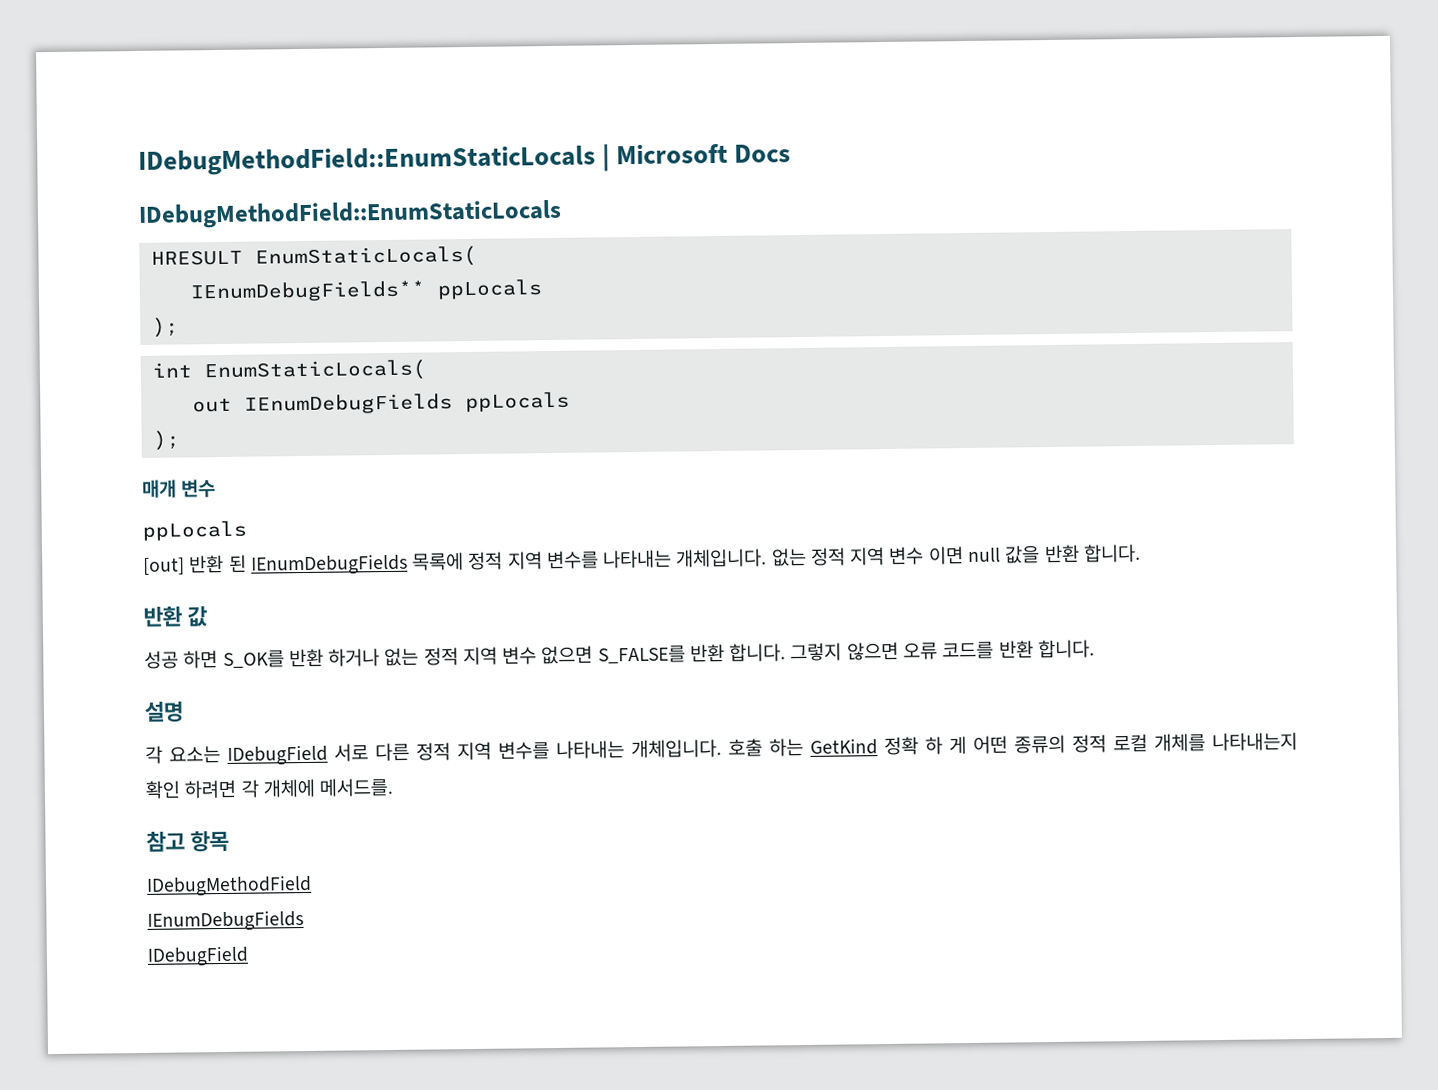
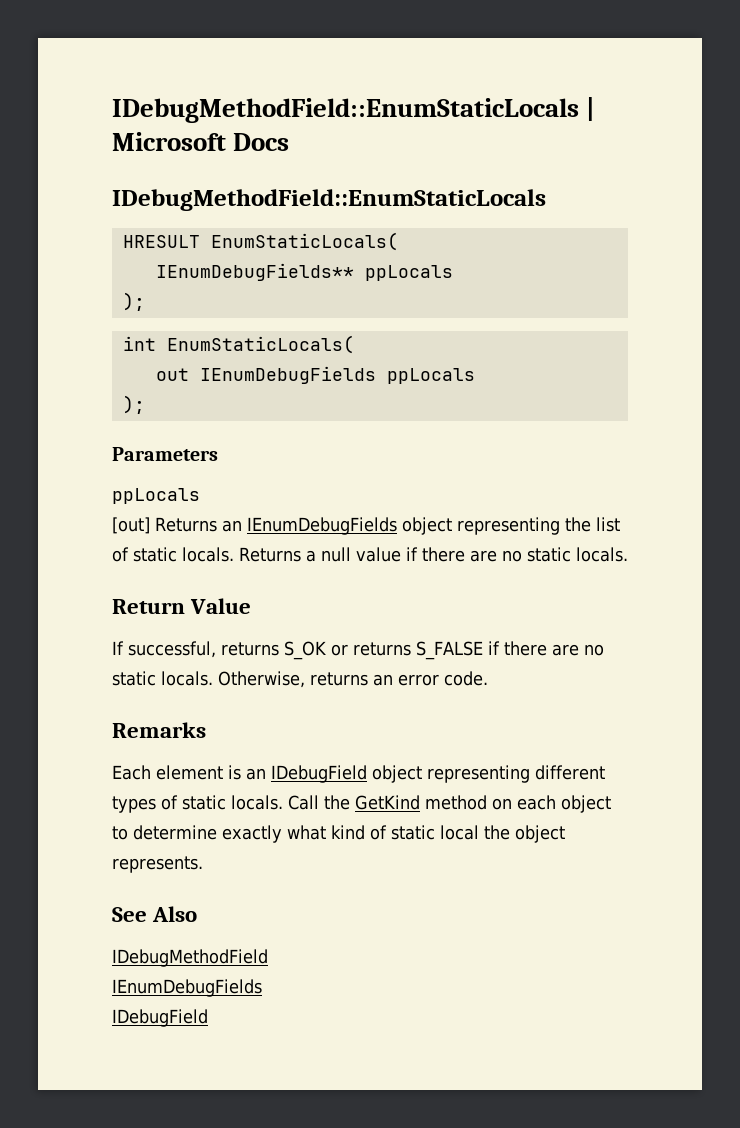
- 매개 변수
+ Parameters
- [out] 반환 된 IEnumDebugFields 목록에 정적 지역 변수를 나타내는 개체입니다. 없는 정적 지역 변수 이면 null 값을 반환 합니다.
- 반환 값
- 성공 하면 S_OK를 반환 하거나 없는 정적 지역 변수 없으면 S_FALSE를 반환 합니다. 그렇지 않으면 오류 코드를 반환 합니다.
- 설명
- 각 요소는 IDebugField 서로 다른 정적 지역 변수를 나타내는 개체입니다. 호출 하는 GetKind 정확 하 게 어떤 종류의 정적 로컬 개체를 나타내는지 확인 하려면 각 개체에 메서드를.
- 참고 항목
+ [out] Returns an IEnumDebugFields object representing the list of static locals. Returns a null value if there are no static locals.
+ Return Value
+ If successful, returns S_OK or returns S_FALSE if there are no static locals. Otherwise, returns an error code.
+ Remarks
+ Each element is an IDebugField object representing different types of static locals. Call the GetKind method on each object to determine exactly what kind of static local the object represents.
+ See Also

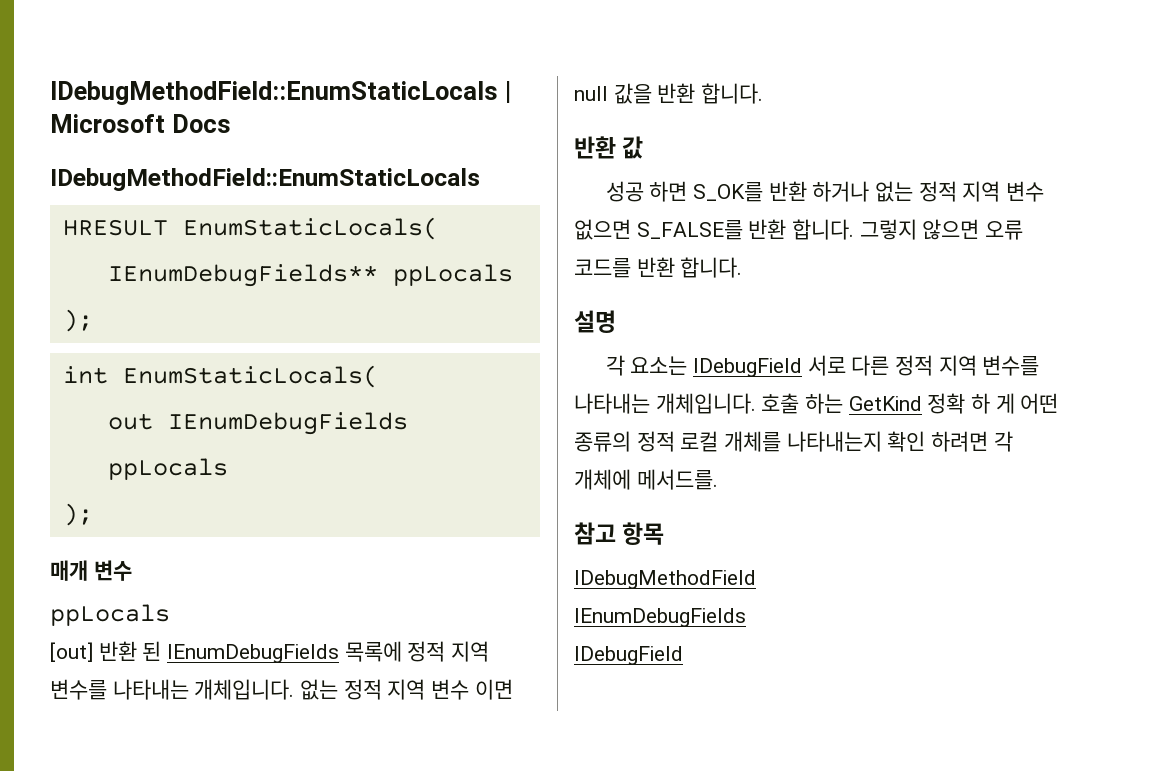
- Parameters
+ 매개 변수
- [out] Returns an IEnumDebugFields object representing the list of static locals. Returns a null value if there are no static locals.
- Return Value
- If successful, returns S_OK or returns S_FALSE if there are no static locals. Otherwise, returns an error code.
- Remarks
- Each element is an IDebugField object representing different types of static locals. Call the GetKind method on each object to determine exactly what kind of static local the object represents.
- See Also
+ [out] 반환 된 IEnumDebugFields 목록에 정적 지역 변수를 나타내는 개체입니다. 없는 정적 지역 변수 이면 null 값을 반환 합니다.
+ 반환 값
+ 성공 하면 S_OK를 반환 하거나 없는 정적 지역 변수 없으면 S_FALSE를 반환 합니다. 그렇지 않으면 오류 코드를 반환 합니다.
+ 설명
+ 각 요소는 IDebugField 서로 다른 정적 지역 변수를 나타내는 개체입니다. 호출 하는 GetKind 정확 하 게 어떤 종류의 정적 로컬 개체를 나타내는지 확인 하려면 각 개체에 메서드를.
+ 참고 항목

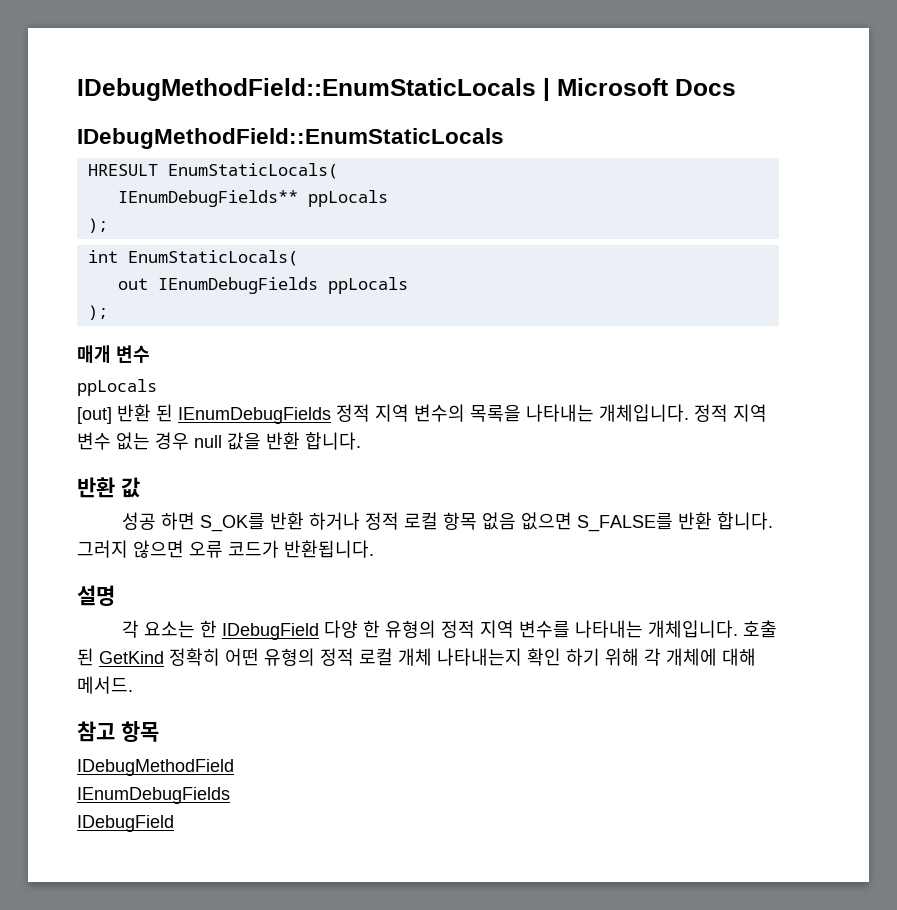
- [out] 반환 된 IEnumDebugFields 목록에 정적 지역 변수를 나타내는 개체입니다. 없는 정적 지역 변수 이면 null 값을 반환 합니다.
+ [out] 반환 된 IEnumDebugFields 정적 지역 변수의 목록을 나타내는 개체입니다. 정적 지역 변수 없는 경우 null 값을 반환 합니다.
- 성공 하면 S_OK를 반환 하거나 없는 정적 지역 변수 없으면 S_FALSE를 반환 합니다.
+ 성공 하면 S_OK를 반환 하거나 정적 로컬 항목 없음 없으면 S_FALSE를 반환 합니다.
- 그렇지 않으면 오류 코드를 반환 합니다.
+ 그러지 않으면 오류 코드가 반환됩니다.
- 각 요소는 IDebugField 서로 다른 정적 지역 변수를 나타내는 개체입니다.
+ 각 요소는 한 IDebugField 다양 한 유형의 정적 지역 변수를 나타내는 개체입니다.
- 호출 하는 GetKind 정확 하 게 어떤 종류의 정적 로컬 개체를 나타내는지 확인 하려면 각 개체에 메서드를.
+ 호출 된 GetKind 정확히 어떤 유형의 정적 로컬 개체 나타내는지 확인 하기 위해 각 개체에 대해 메서드.

